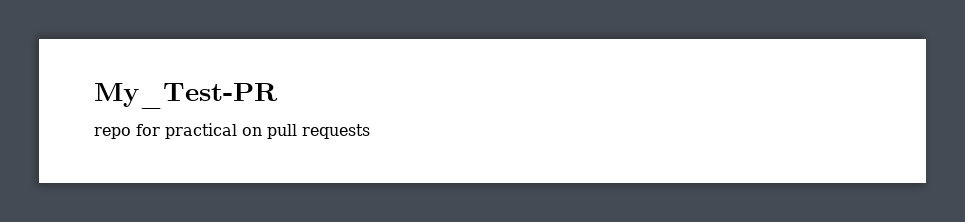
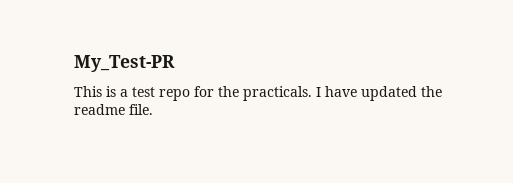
- repo for practical on pull requests
+ This is a test repo for the practicals. I have updated the readme file.

